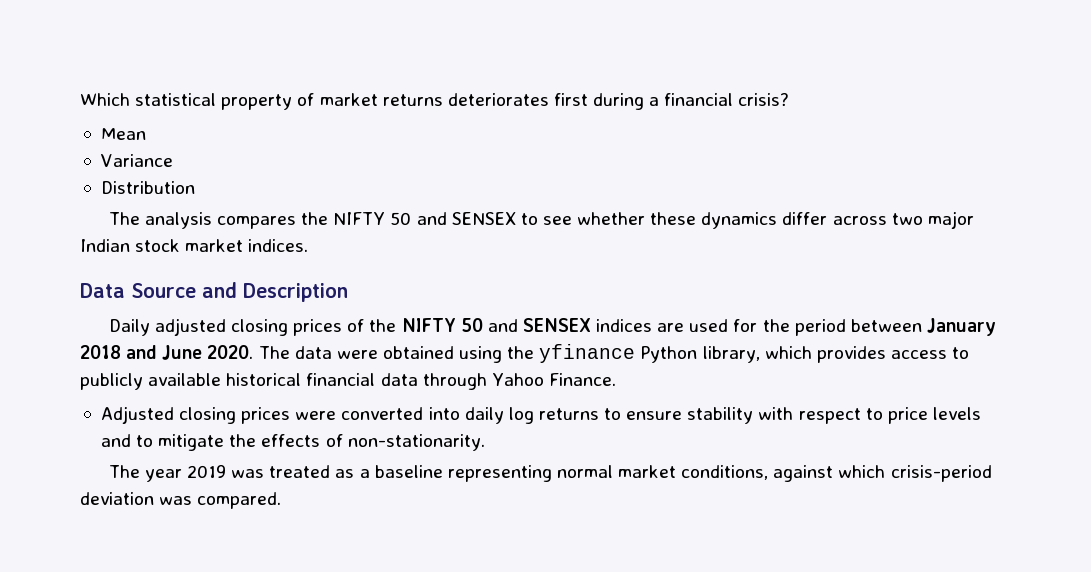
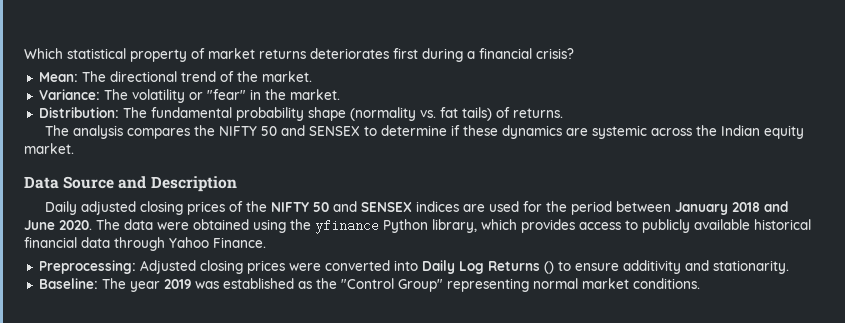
- Mean
- Variance
- Distribution
+ Mean: The directional trend of the market.
+ Variance: The volatility or "fear" in the market.
+ Distribution: The fundamental probability shape (normality vs. fat tails) of returns.
- The analysis compares the NIFTY 50 and SENSEX to see whether these dynamics differ across two major Indian stock market indices.
+ The analysis compares the NIFTY 50 and SENSEX to determine if these dynamics are systemic across the Indian equity market.
- Adjusted closing prices were converted into daily log returns to ensure stability with respect to price levels and to mitigate the effects of non-stationarity.
- The year 2019 was treated as a baseline representing normal market conditions, against which crisis-period deviation was compared.
+ Preprocessing: Adjusted closing prices were converted into Daily Log Returns () to ensure additivity and stationarity.
+ Baseline: The year 2019 was established as the "Control Group" representing normal market conditions.

